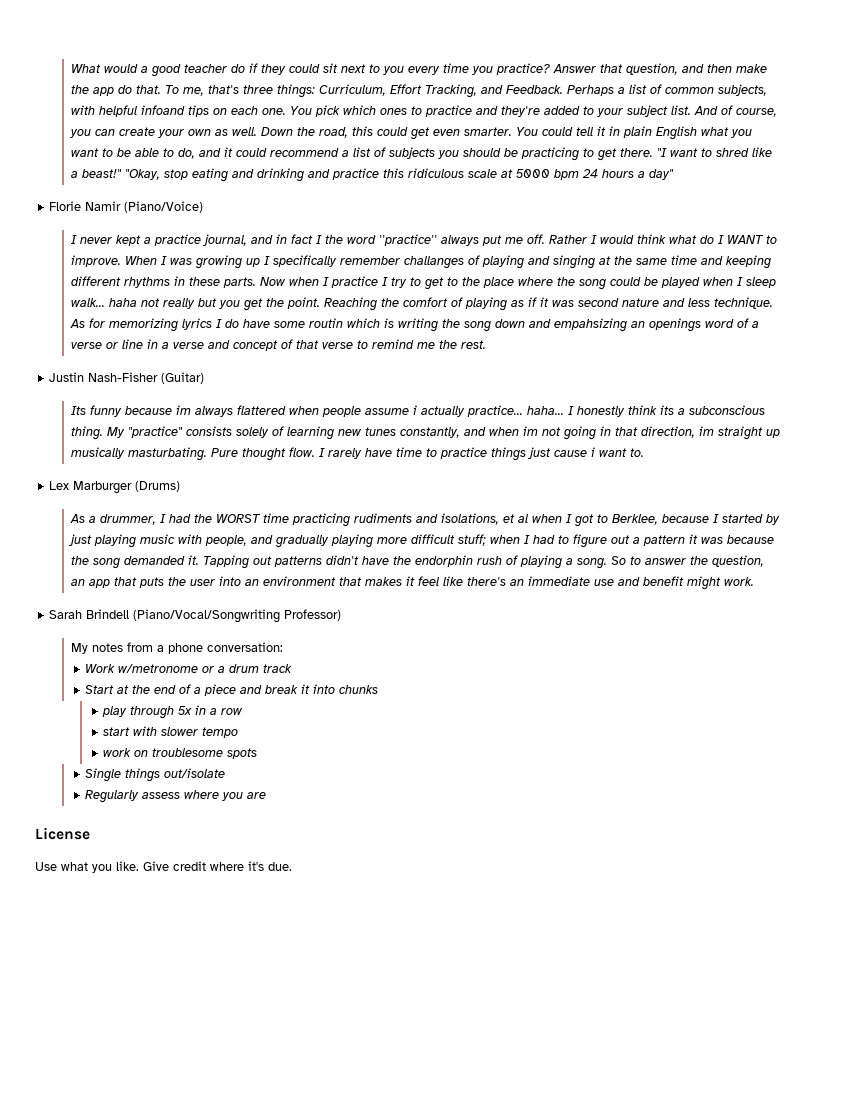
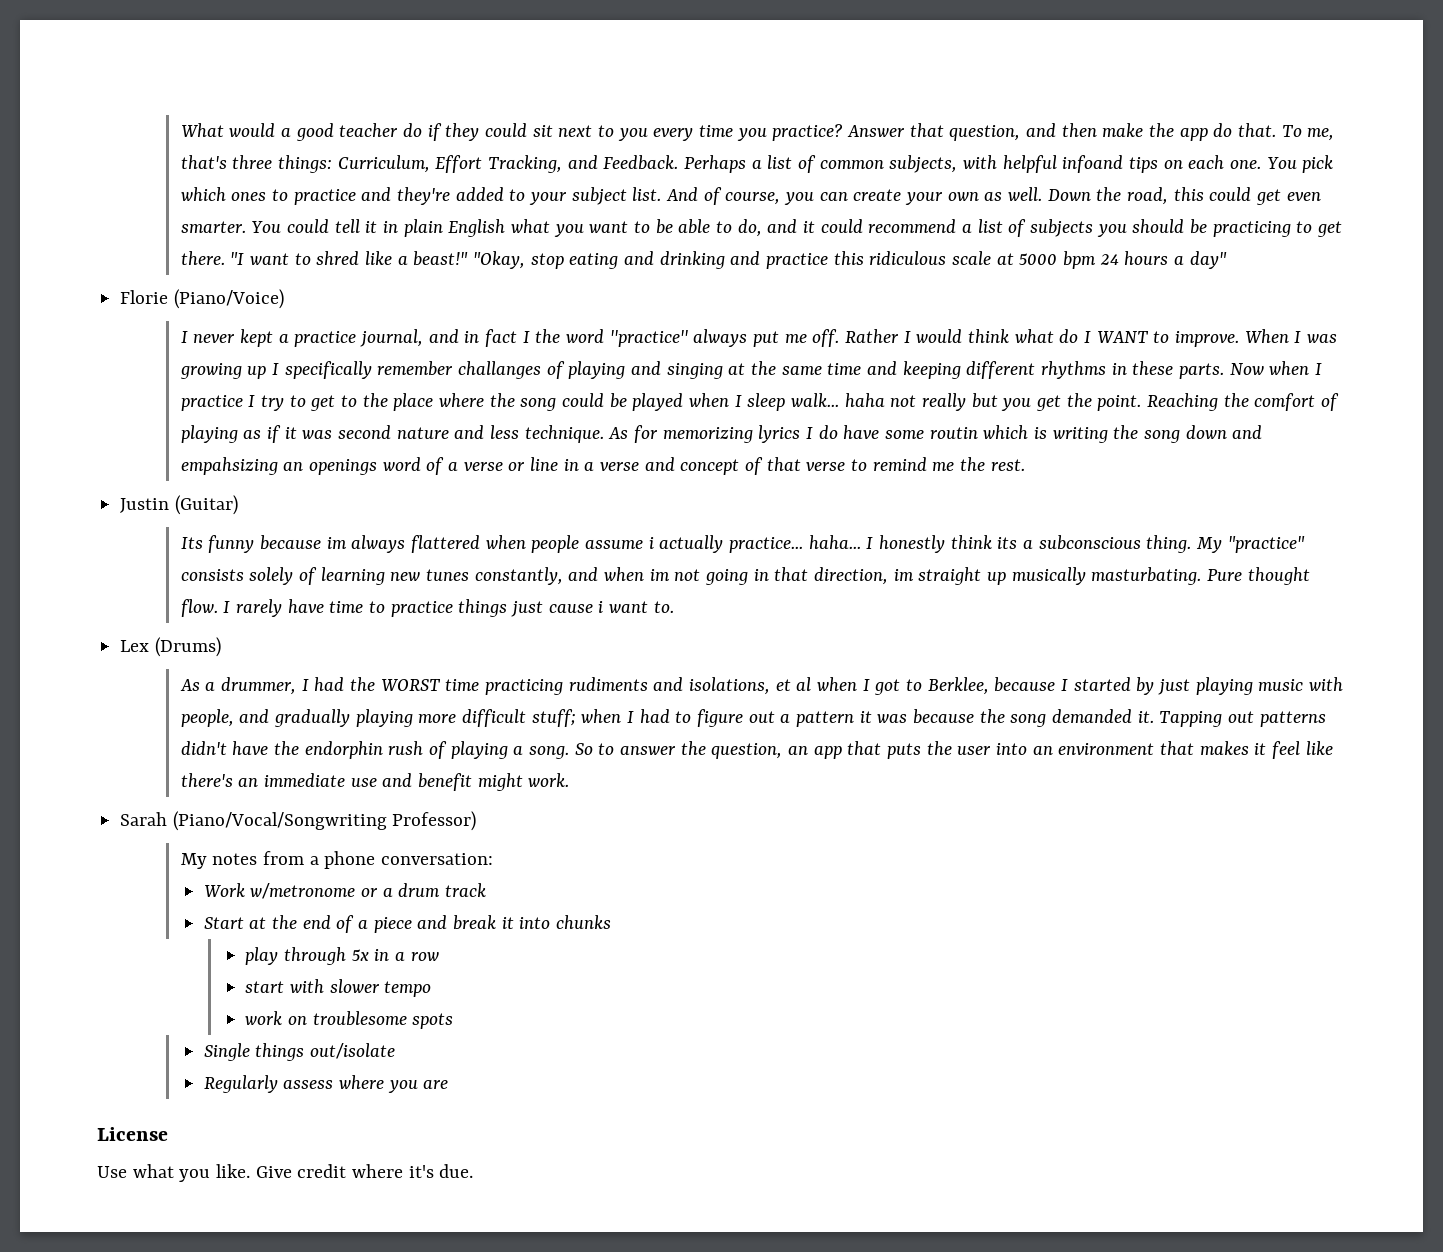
- Florie Namir (Piano/Voice)
+ Florie (Piano/Voice)
- Justin Nash-Fisher (Guitar)
+ Justin (Guitar)
- Lex Marburger (Drums)
+ Lex (Drums)
- Sarah Brindell (Piano/Vocal/Songwriting Professor)
+ Sarah (Piano/Vocal/Songwriting Professor)

